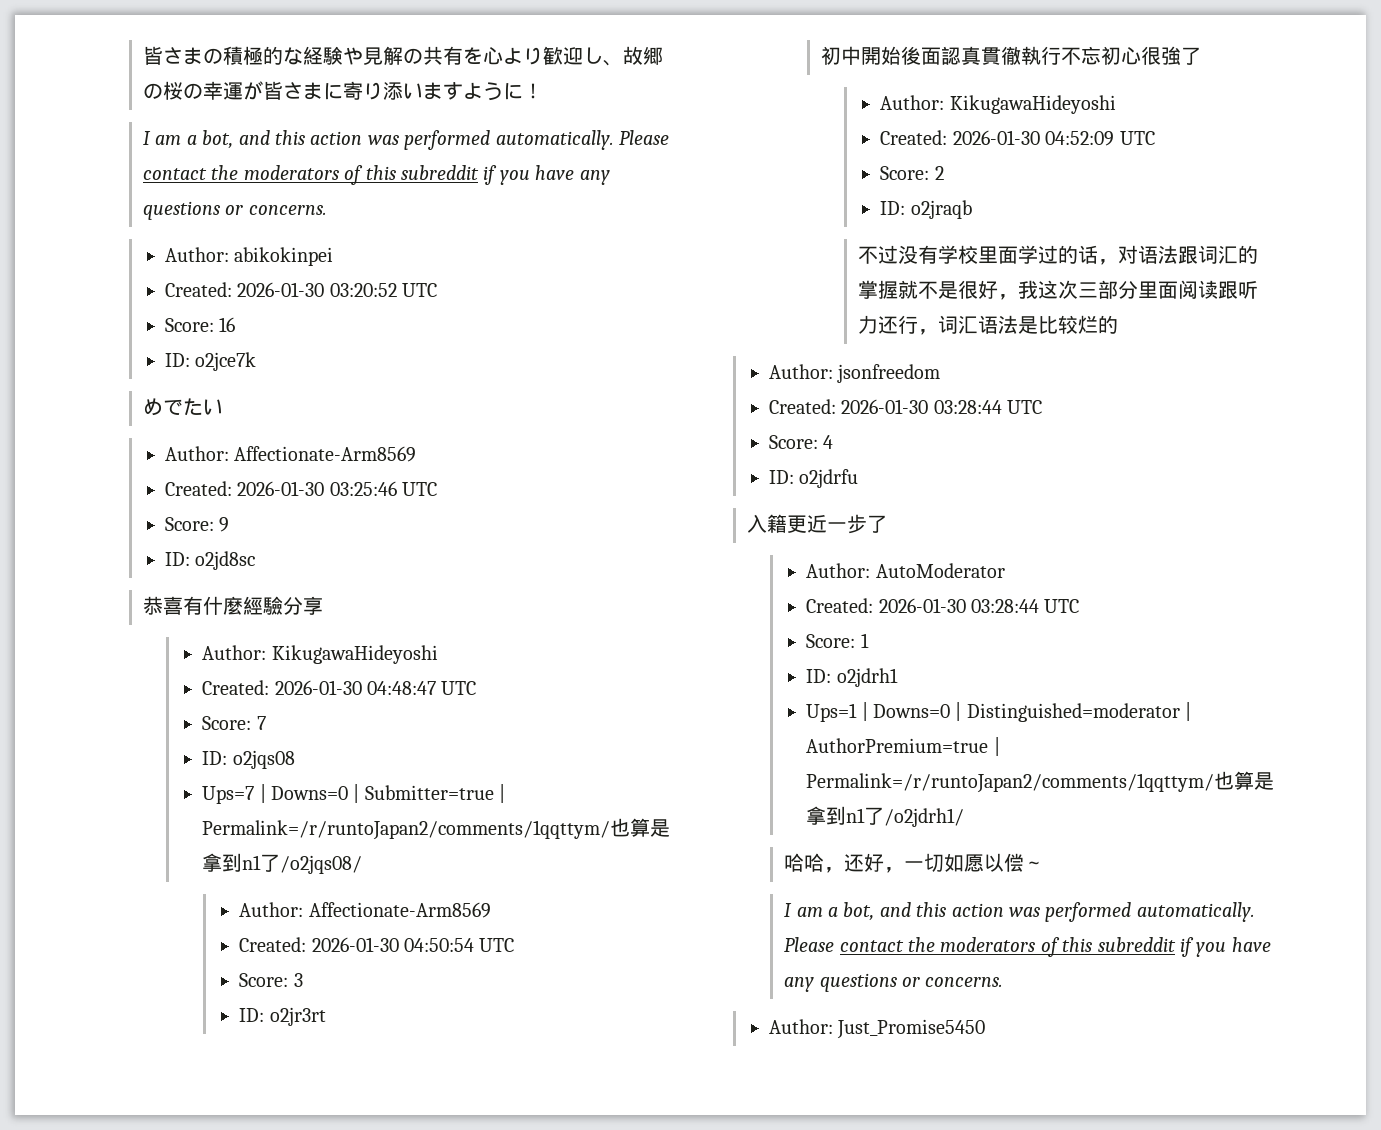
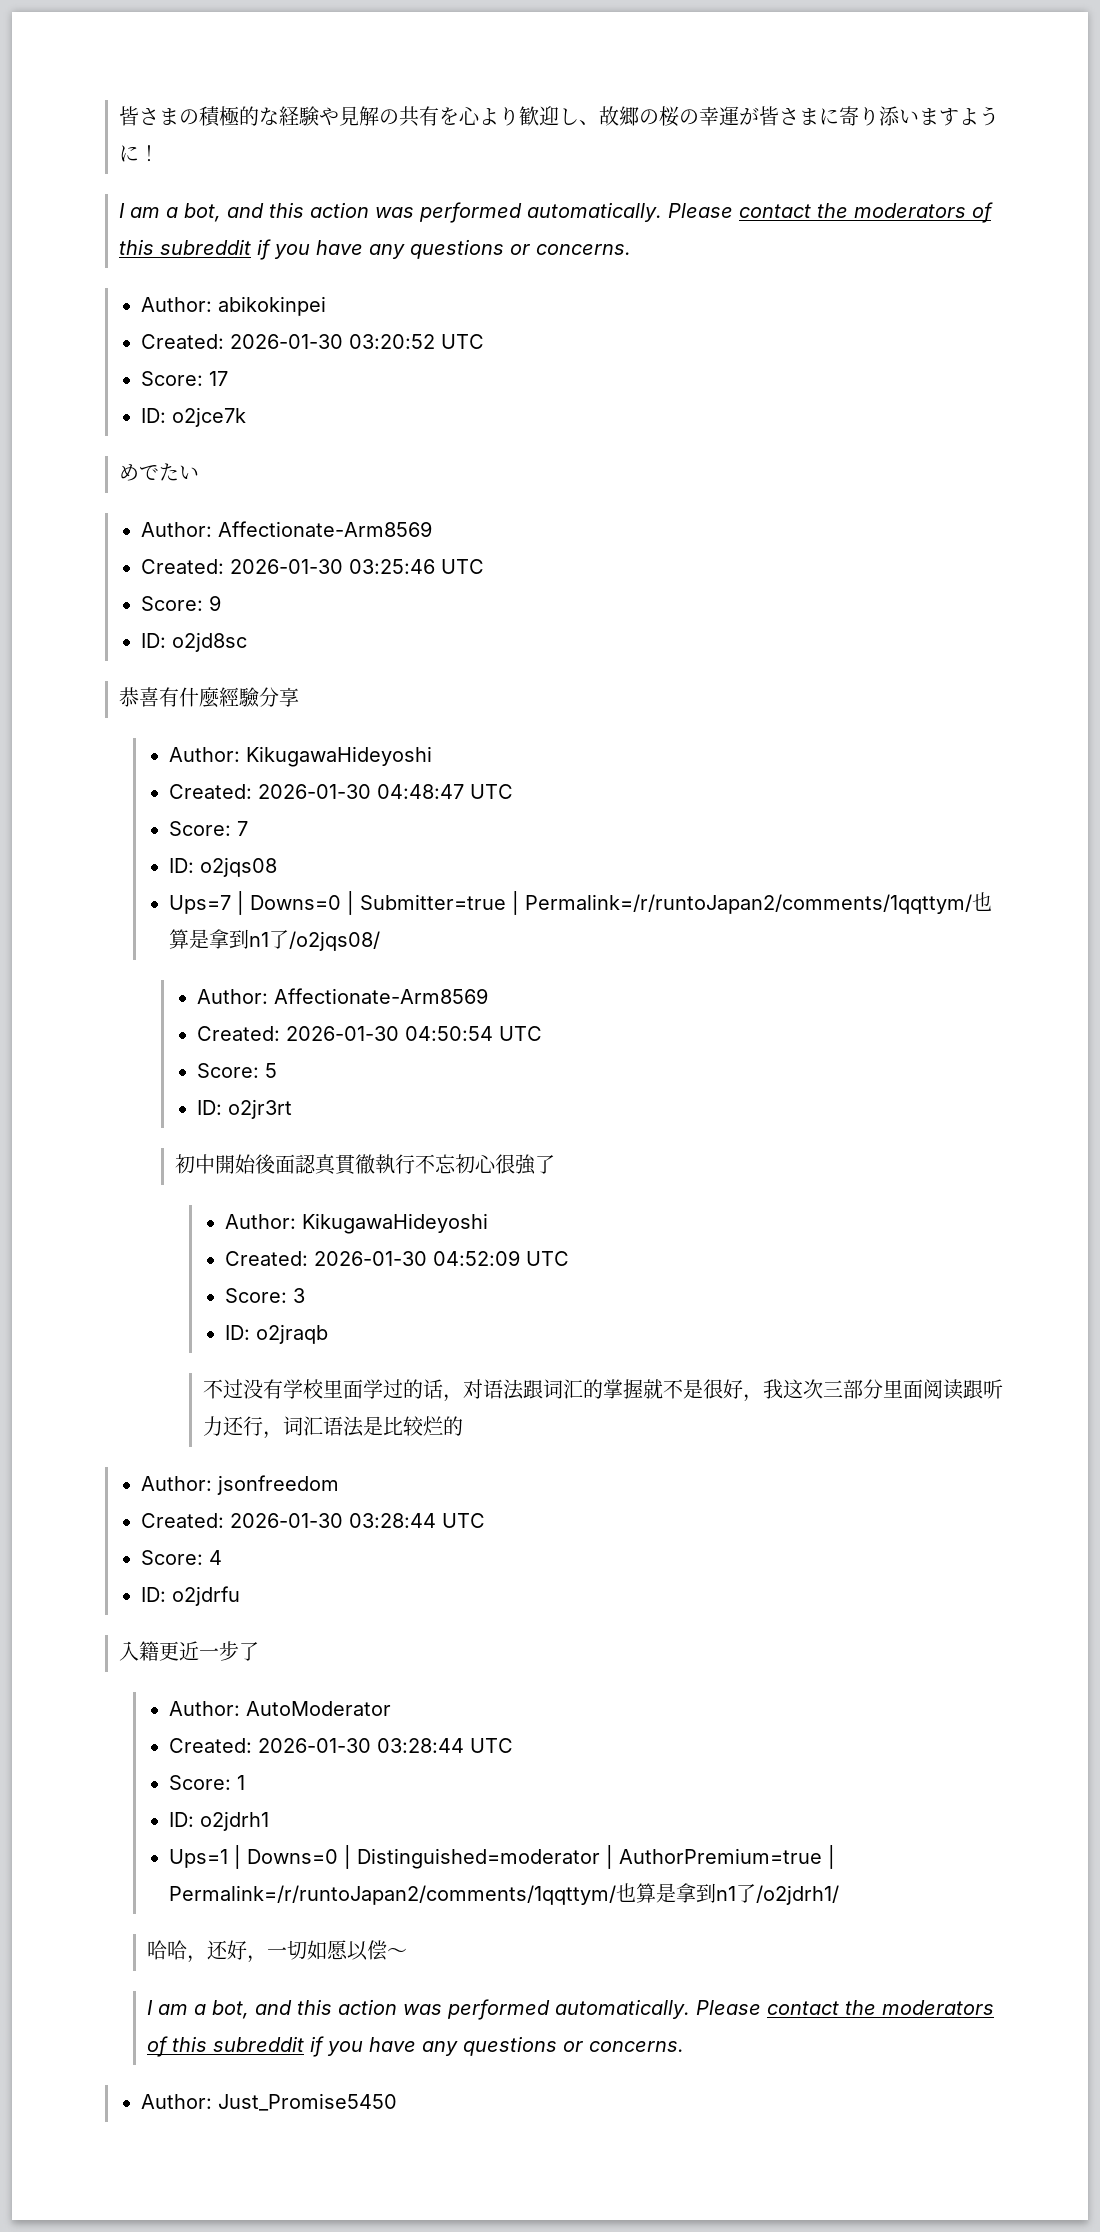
- Score: 16
+ Score: 17
- Score: 3
+ Score: 5
- Score: 2
+ Score: 3

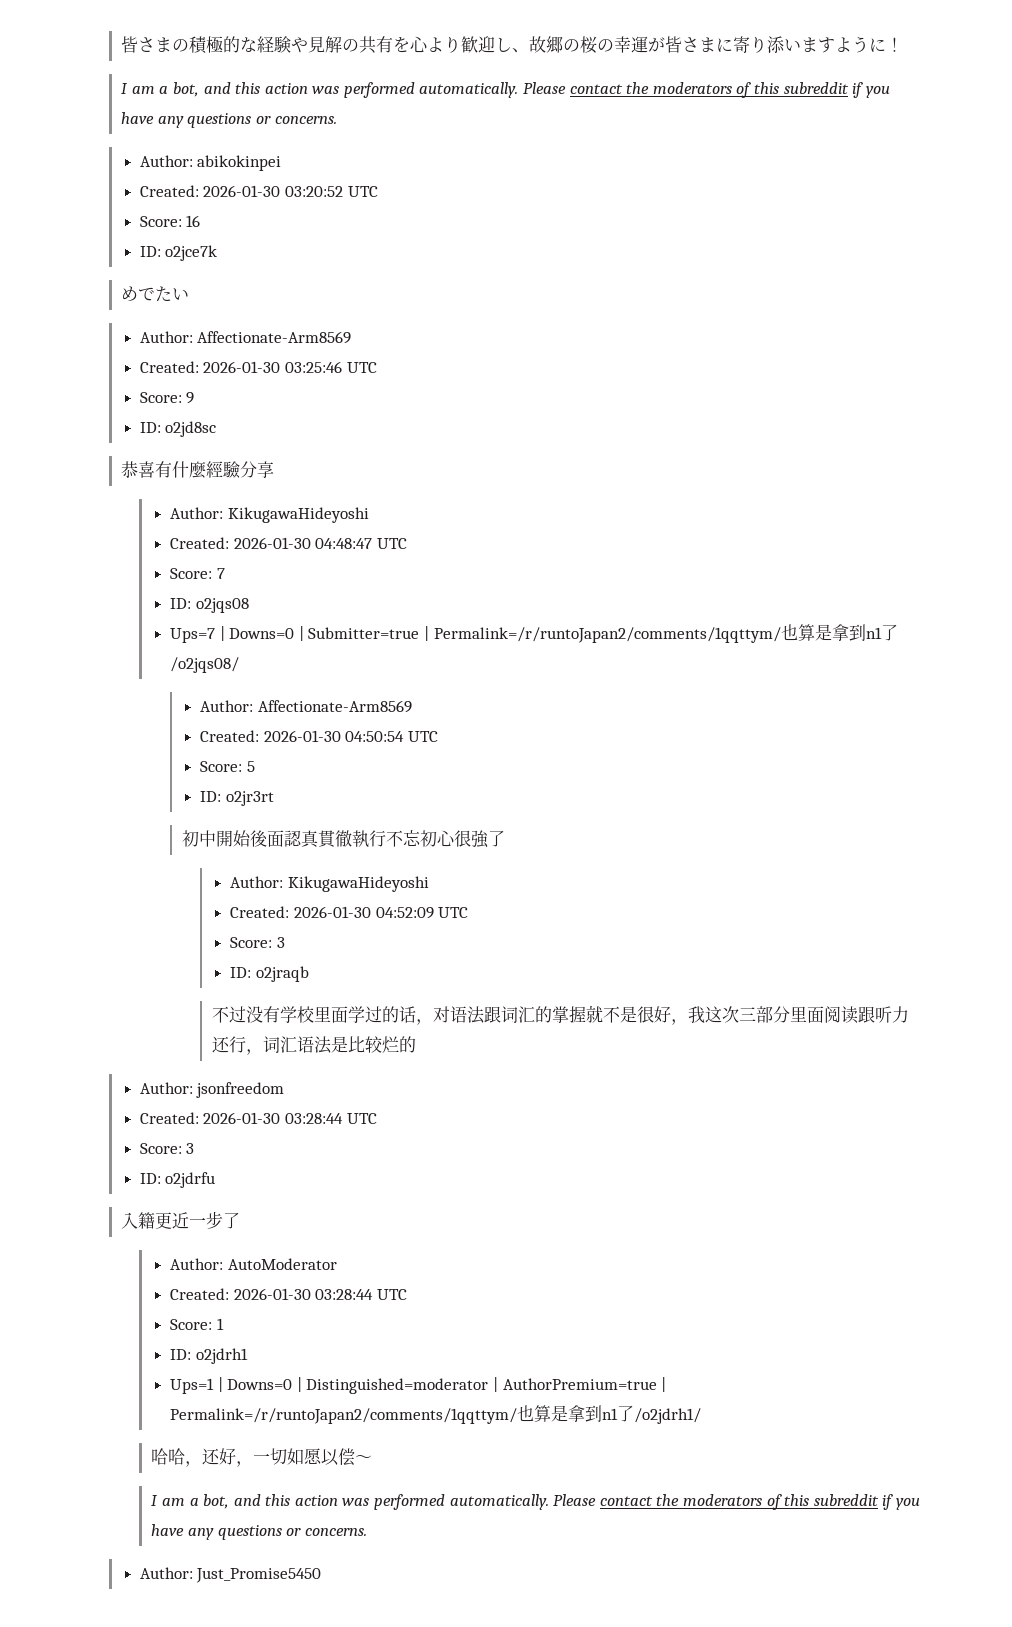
- Score: 17
+ Score: 16
  Author: jsonfreedom
  Created: 2026-01-30 03:28:44 UTC
- Score: 4
+ Score: 3

